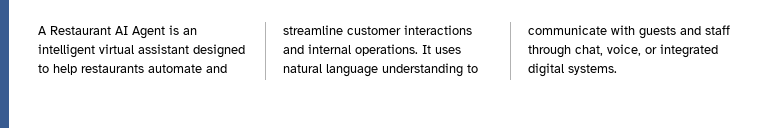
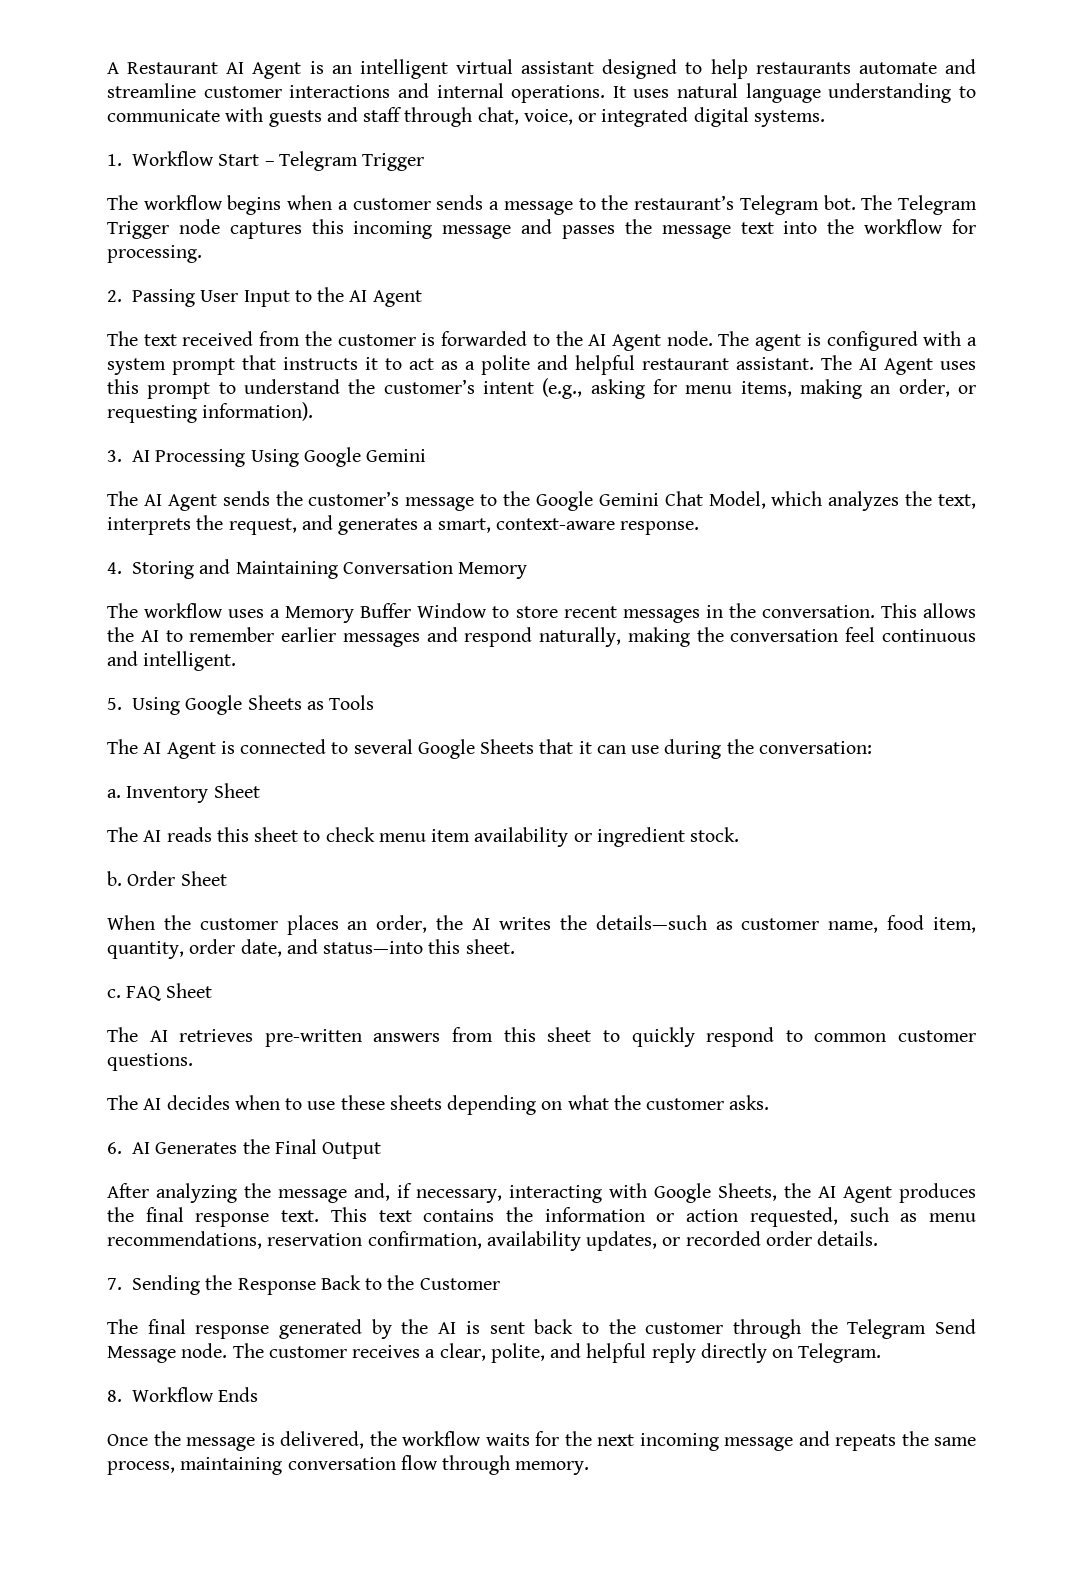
+ 1. Workflow Start – Telegram Trigger
+ The workflow begins when a customer sends a message to the restaurant’s Telegram bot. The Telegram Trigger node captures this incoming message and passes the message text into the workflow for processing.
+ 2. Passing User Input to the AI Agent
+ The text received from the customer is forwarded to the AI Agent node. The agent is configured with a system prompt that instructs it to act as a polite and helpful restaurant assistant. The AI Agent uses this prompt to understand the customer’s intent (e.g., asking for menu items, making an order, or requesting information).
+ 3. AI Processing Using Google Gemini
+ The AI Agent sends the customer’s message to the Google Gemini Chat Model, which analyzes the text, interprets the request, and generates a smart, context-aware response.
+ 4. Storing and Maintaining Conversation Memory
+ The workflow uses a Memory Buffer Window to store recent messages in the conversation. This allows the AI to remember earlier messages and respond naturally, making the conversation feel continuous and intelligent.
+ 5. Using Google Sheets as Tools
+ The AI Agent is connected to several Google Sheets that it can use during the conversation:
+ a. Inventory Sheet
+ The AI reads this sheet to check menu item availability or ingredient stock.
+ b. Order Sheet
+ When the customer places an order, the AI writes the details—such as customer name, food item, quantity, order date, and status—into this sheet.
+ c. FAQ Sheet
+ The AI retrieves pre-written answers from this sheet to quickly respond to common customer questions.
+ The AI decides when to use these sheets depending on what the customer asks.
+ 6. AI Generates the Final Output
+ After analyzing the message and, if necessary, interacting with Google Sheets, the AI Agent produces the final response text. This text contains the information or action requested, such as menu recommendations, reservation confirmation, availability updates, or recorded order details.
+ 7. Sending the Response Back to the Customer
+ The final response generated by the AI is sent back to the customer through the Telegram Send Message node. The customer receives a clear, polite, and helpful reply directly on Telegram.
+ 8. Workflow Ends
+ Once the message is delivered, the workflow waits for the next incoming message and repeats the same process, maintaining conversation flow through memory.

